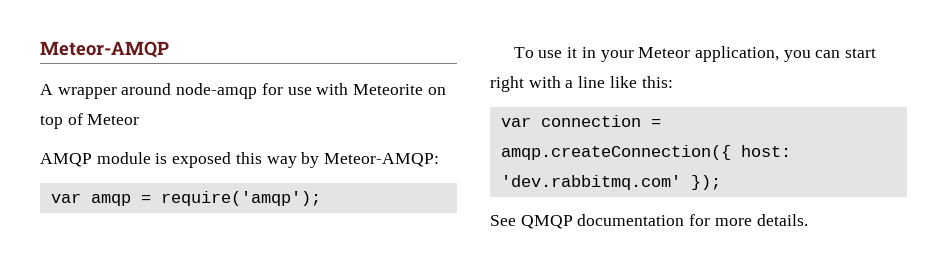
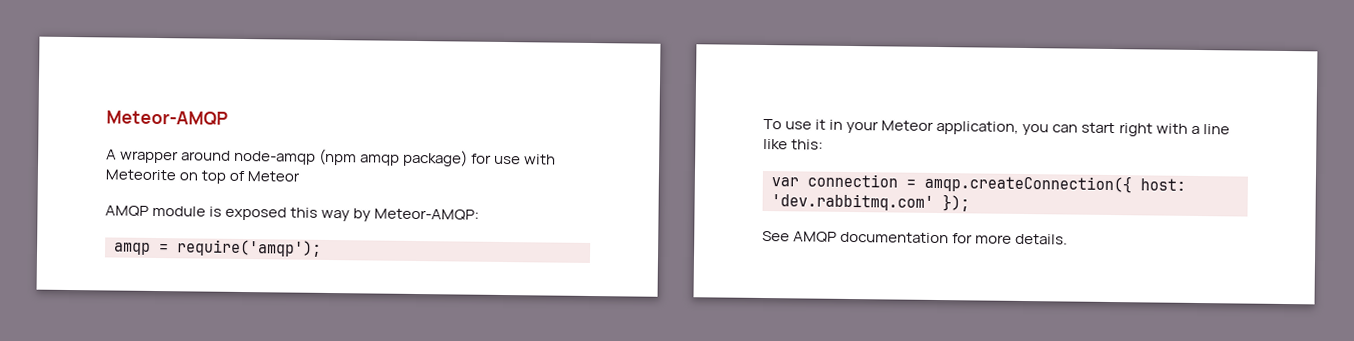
- A wrapper around node-amqp for use with Meteorite on top of Meteor
+ A wrapper around node-amqp (npm amqp package) for use with Meteorite on top of Meteor
- var amqp = require('amqp');
+ amqp = require('amqp');
- See QMQP documentation for more details.
+ See AMQP documentation for more details.

